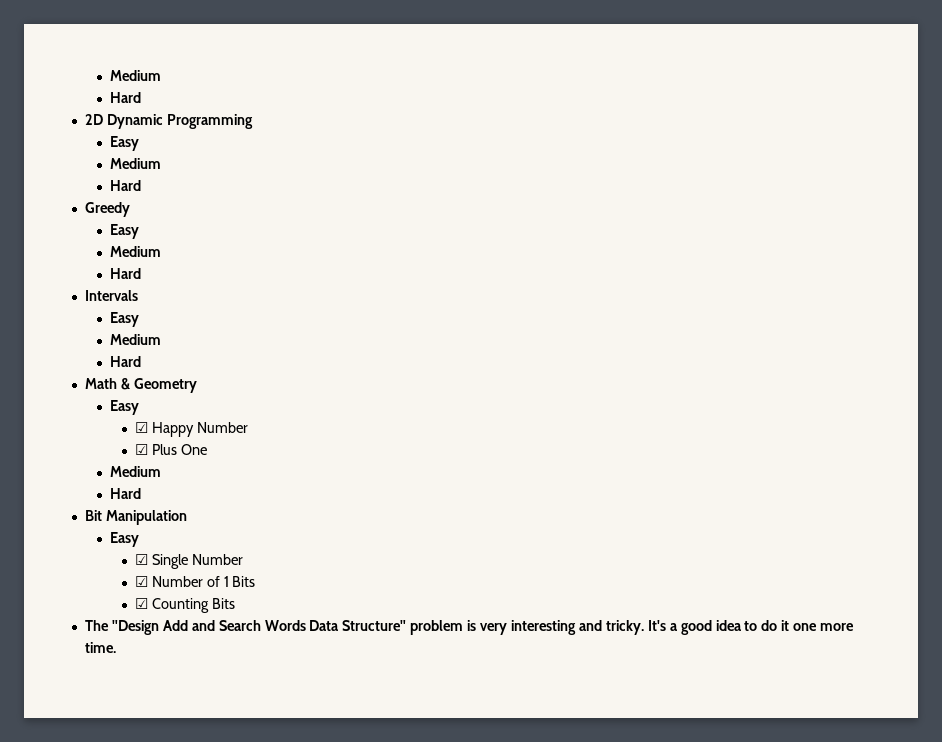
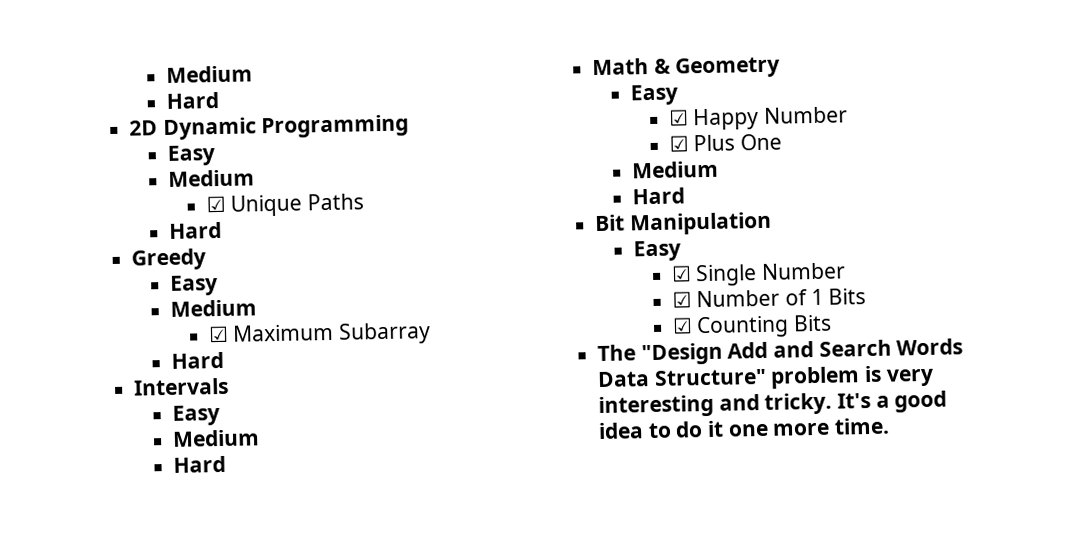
+ ☑ Unique Paths
+ ☑ Maximum Subarray

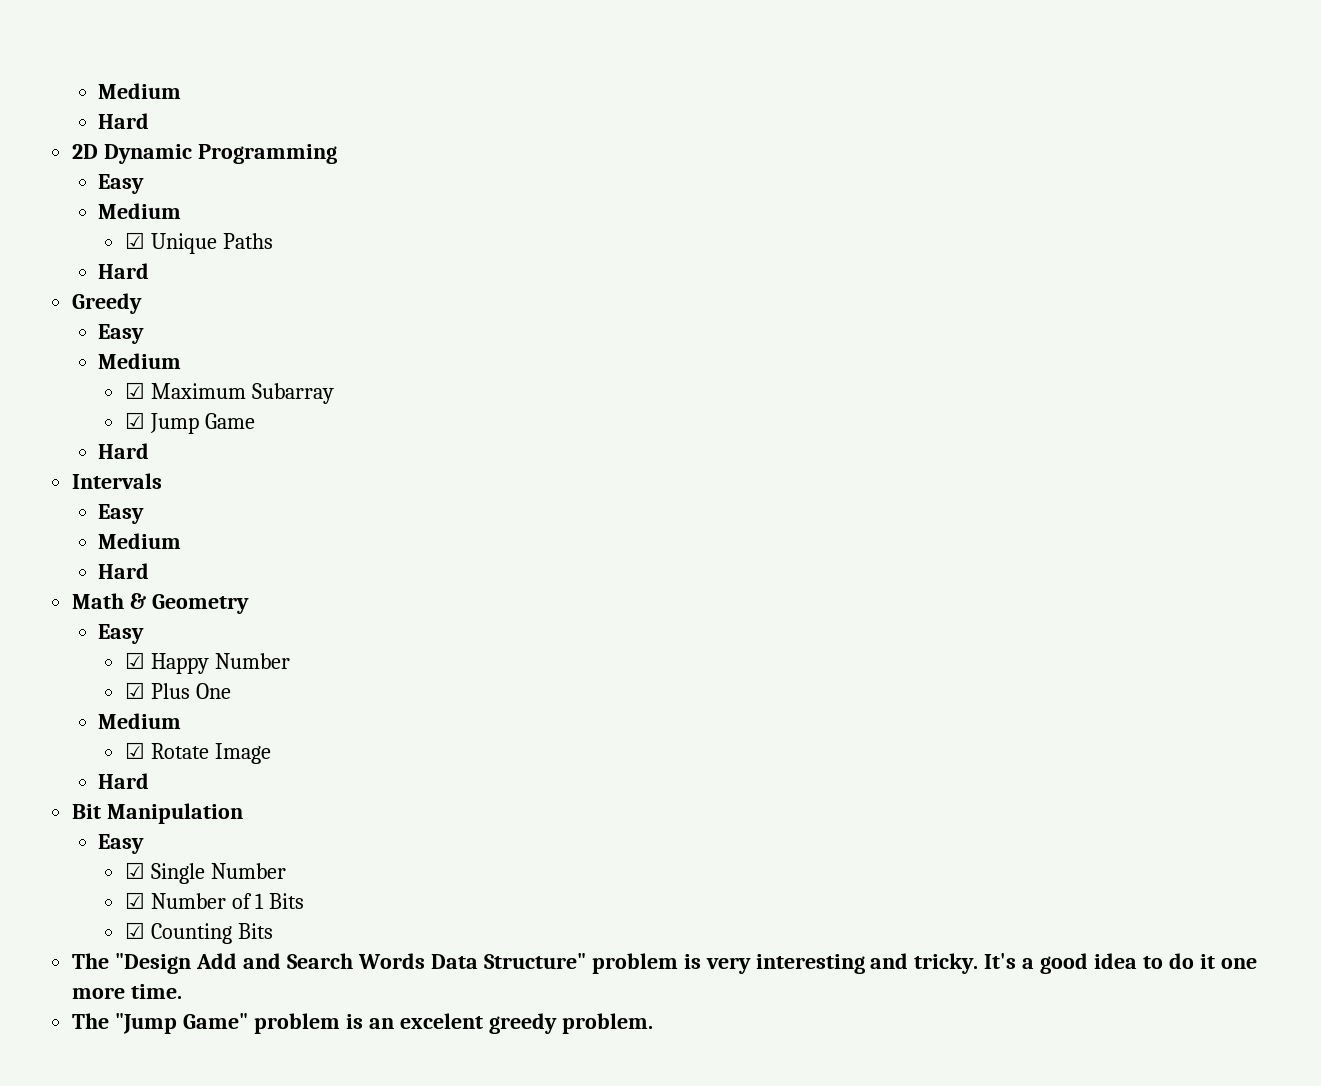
+ ☑ Jump Game
+ ☑ Rotate Image
+ The "Jump Game" problem is an excelent greedy problem.

